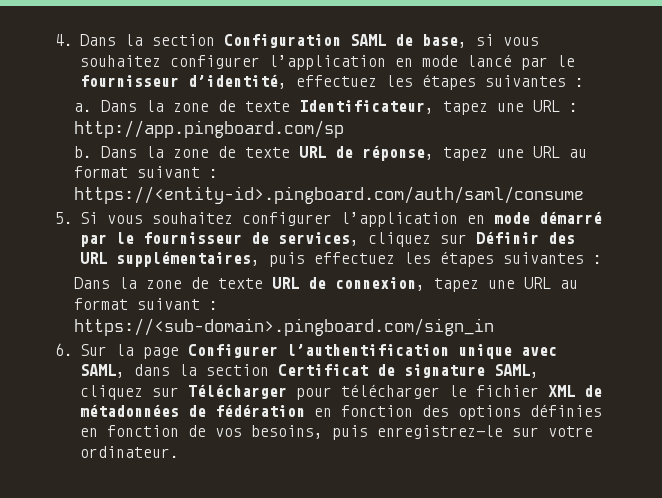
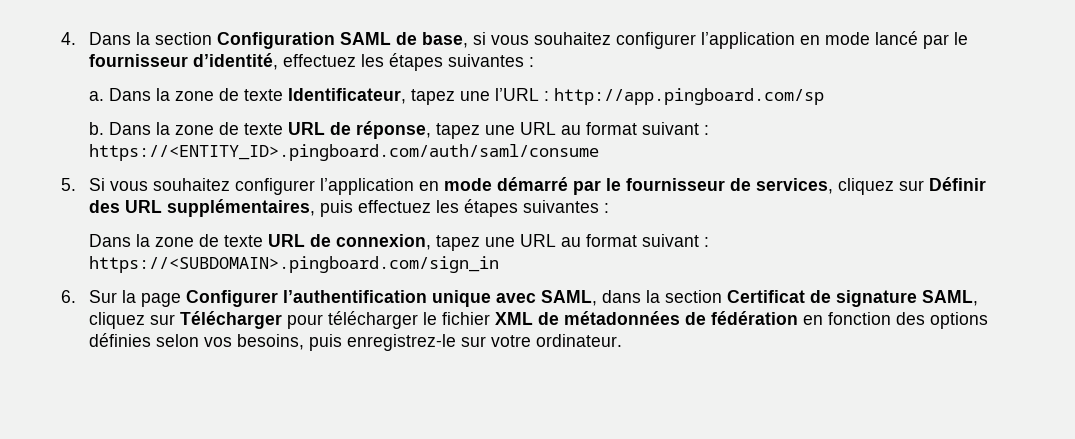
- Dans la zone de texte Identificateur, tapez une URL : http://app.pingboard.com/sp
+ Dans la zone de texte Identificateur, tapez une l’URL : http://app.pingboard.com/sp
- Dans la zone de texte URL de réponse, tapez une URL au format suivant : https://<entity-id>.pingboard.com/auth/saml/consume
+ Dans la zone de texte URL de réponse, tapez une URL au format suivant : https://<ENTITY_ID>.pingboard.com/auth/saml/consume
- Dans la zone de texte URL de connexion, tapez une URL au format suivant : https://<sub-domain>.pingboard.com/sign_in
+ Dans la zone de texte URL de connexion, tapez une URL au format suivant : https://<SUBDOMAIN>.pingboard.com/sign_in
- 6. Sur la page Configurer l’authentification unique avec SAML, dans la section Certificat de signature SAML, cliquez sur Télécharger pour télécharger le fichier XML de métadonnées de fédération en fonction des options définies en fonction de vos besoins, puis enregistrez-le sur votre ordinateur.
+ 6. Sur la page Configurer l’authentification unique avec SAML, dans la section Certificat de signature SAML, cliquez sur Télécharger pour télécharger le fichier XML de métadonnées de fédération en fonction des options définies selon vos besoins, puis enregistrez-le sur votre ordinateur.

